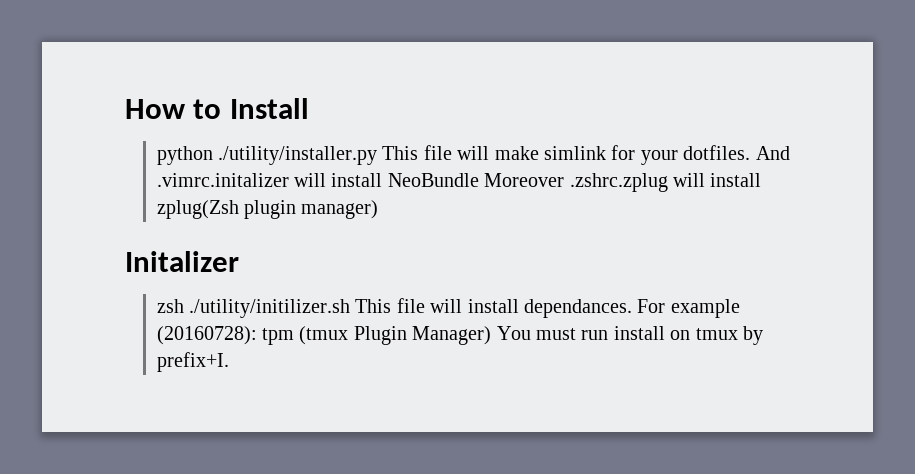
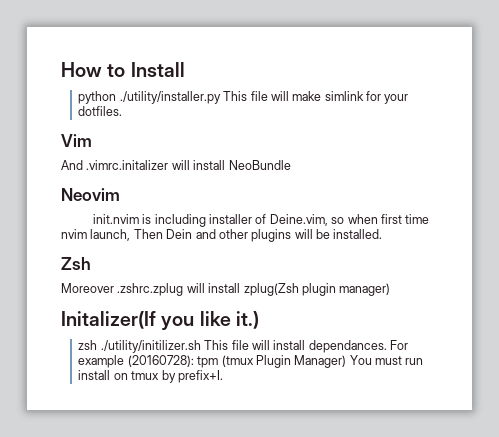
- python ./utility/installer.py This file will make simlink for your dotfiles. And .vimrc.initalizer will install NeoBundle Moreover .zshrc.zplug will install zplug(Zsh plugin manager)
+ python ./utility/installer.py This file will make simlink for your dotfiles.
+ Vim
+ And .vimrc.initalizer will install NeoBundle
+ Neovim
+ init.nvim is including installer of Deine.vim, so when first time nvim launch, Then Dein and other plugins will be installed.
+ Zsh
+ Moreover .zshrc.zplug will install zplug(Zsh plugin manager)
- Initalizer
+ Initalizer(If you like it.)

